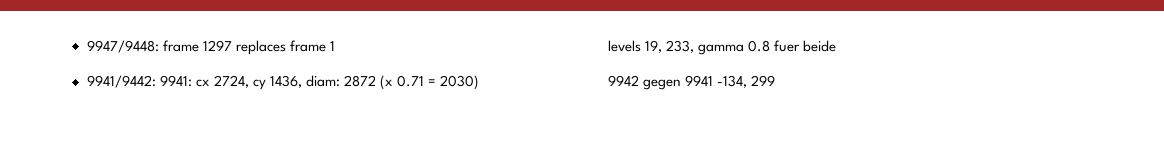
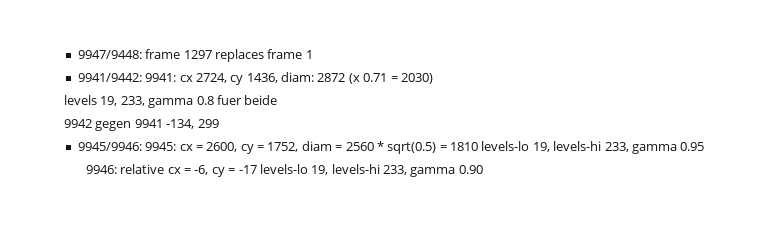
+ 9945/9946: 9945: cx = 2600, cy = 1752, diam = 2560 * sqrt(0.5) = 1810 levels-lo 19, levels-hi 233, gamma 0.95
+ 9946: relative cx = -6, cy = -17 levels-lo 19, levels-hi 233, gamma 0.90

